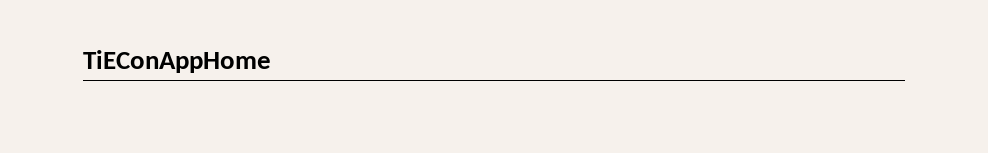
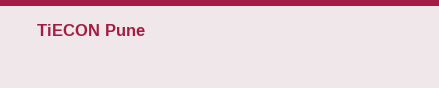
- TiEConAppHome
+ TiECON Pune

